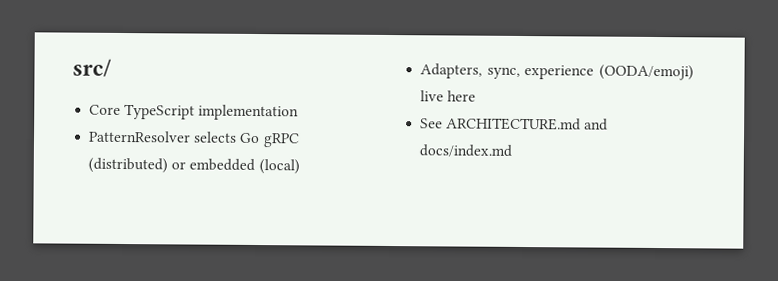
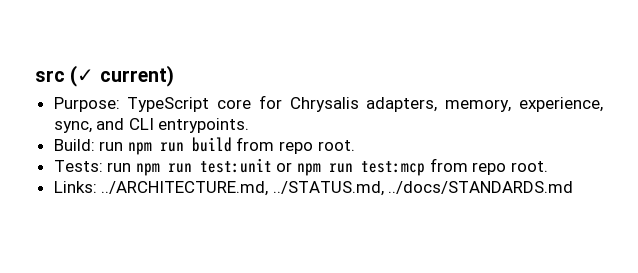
- src/
- Core TypeScript implementation
- PatternResolver selects Go gRPC (distributed) or embedded (local)
- Adapters, sync, experience (OODA/emoji) live here
- See ARCHITECTURE.md and docs/index.md
+ src (✓ current)
+ Purpose: TypeScript core for Chrysalis adapters, memory, experience, sync, and CLI entrypoints.
+ Build: run npm run build from repo root.
+ Tests: run npm run test:unit or npm run test:mcp from repo root.
+ Links: ../ARCHITECTURE.md, ../STATUS.md, ../docs/STANDARDS.md

